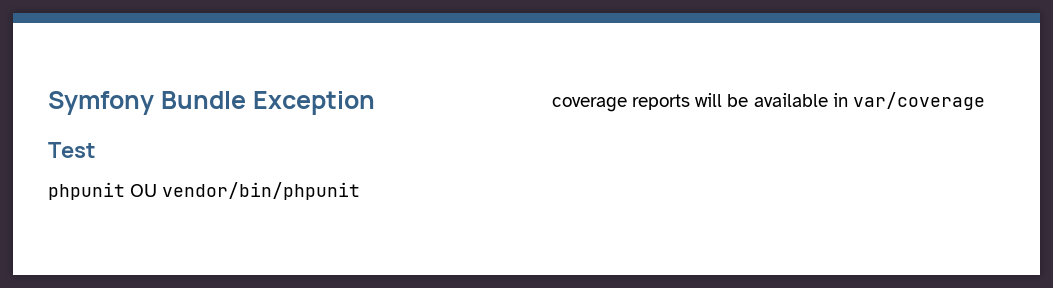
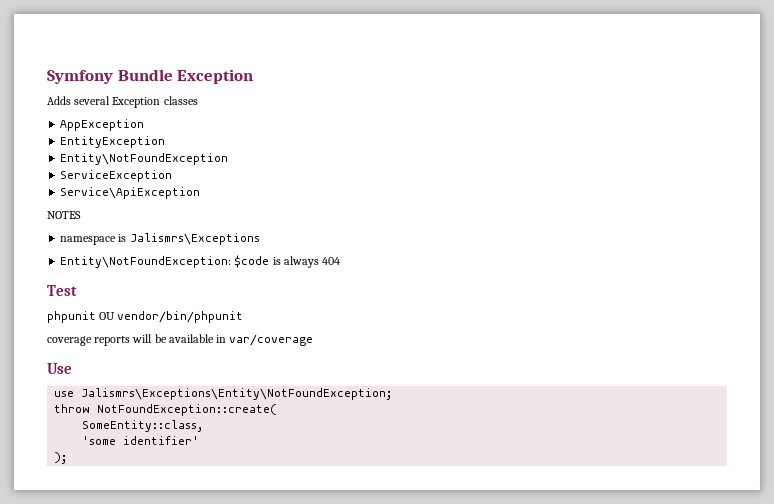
+ Adds several Exception classes
+ AppException
+ EntityException
+ Entity\NotFoundException
+ ServiceException
+ Service\ApiException
+ NOTES
+ namespace is Jalismrs\Exceptions
+ Entity\NotFoundException: $code is always 404
+ Use
+ use Jalismrs\Exceptions\Entity\NotFoundException;
+ throw NotFoundException::create(
+ SomeEntity::class,
+ 'some identifier'
+ );

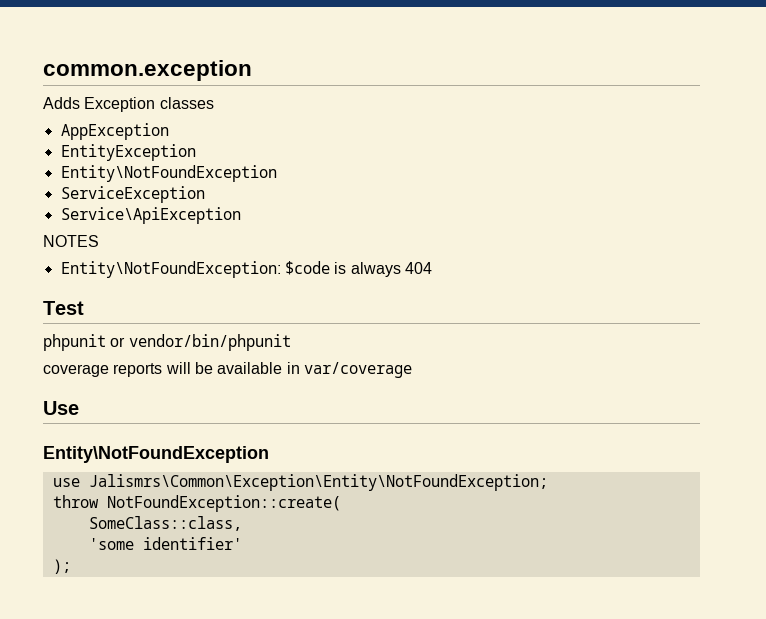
- Symfony Bundle Exception
+ common.exception
- Adds several Exception classes
+ Adds Exception classes
- namespace is Jalismrs\Exceptions
- phpunit OU vendor/bin/phpunit
+ phpunit or vendor/bin/phpunit
  Use
+ Entity\NotFoundException
- use Jalismrs\Exceptions\Entity\NotFoundException;
+ use Jalismrs\Common\Exception\Entity\NotFoundException;
- SomeEntity::class,
+ SomeClass::class,

